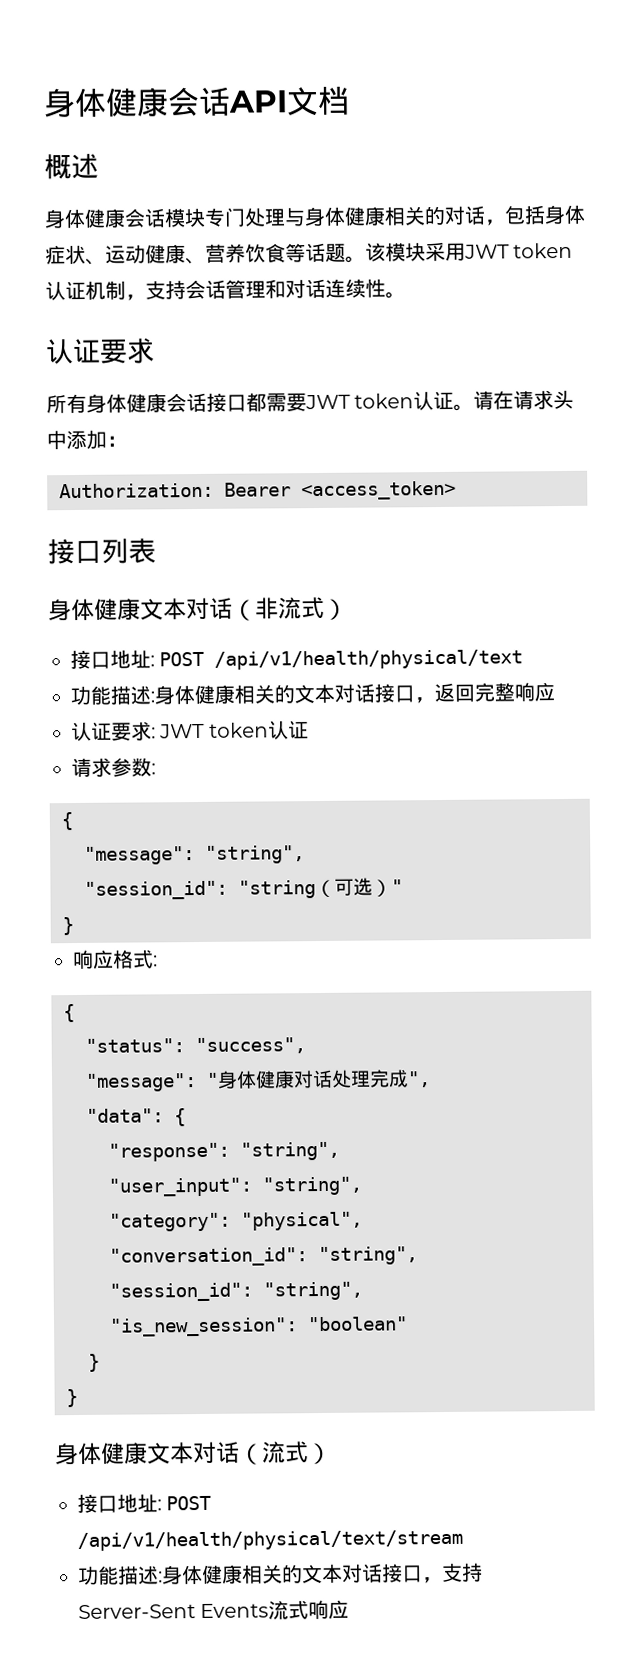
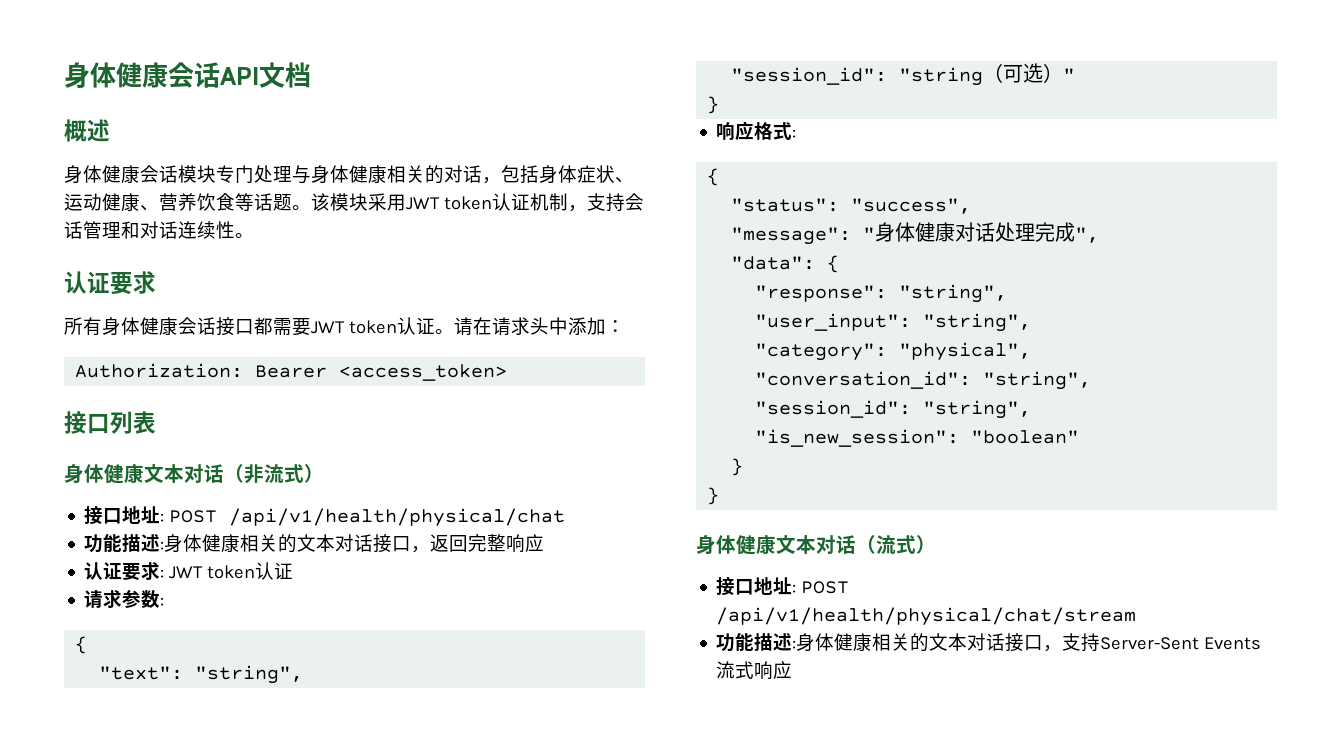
- 接口地址: POST /api/v1/health/physical/text
+ 接口地址: POST /api/v1/health/physical/chat
- "message": "string",
+ "text": "string",
- 接口地址: POST /api/v1/health/physical/text/stream
+ 接口地址: POST /api/v1/health/physical/chat/stream

